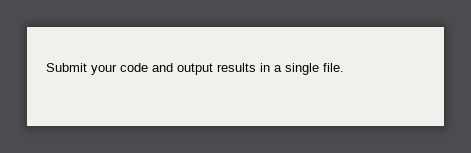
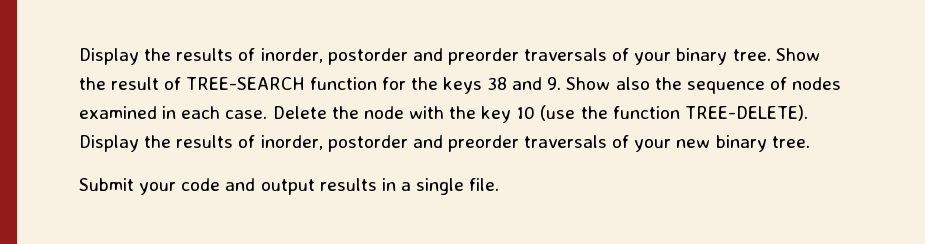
+ Display the results of inorder, postorder and preorder traversals of your binary tree. Show the result of TREE-SEARCH function for the keys 38 and 9. Show also the sequence of nodes examined in each case. Delete the node with the key 10 (use the function TREE-DELETE). Display the results of inorder, postorder and preorder traversals of your new binary tree.

